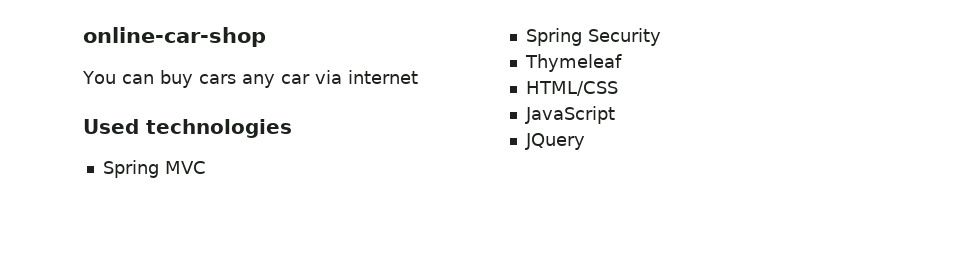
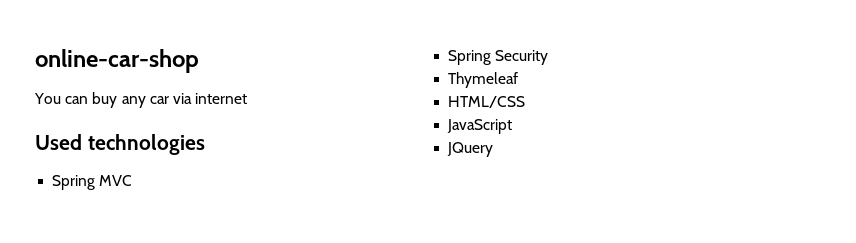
- You can buy cars any car via internet
+ You can buy any car via internet

